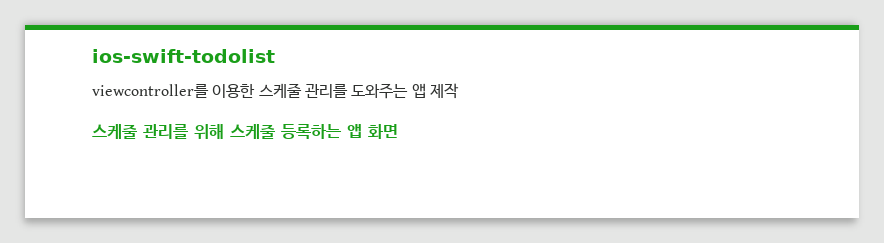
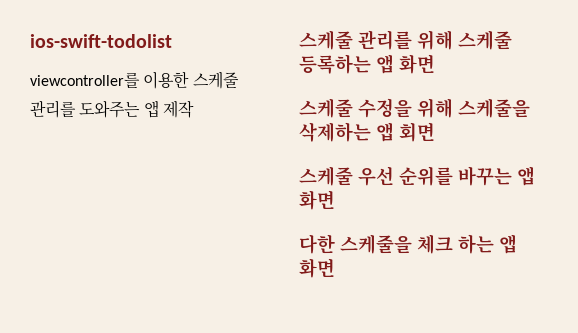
+ 스케줄 수정을 위해 스케줄을 삭제하는 앱 회면
+ 스케줄 우선 순위를 바꾸는 앱 화면
+ 다한 스케줄을 체크 하는 앱 화면

